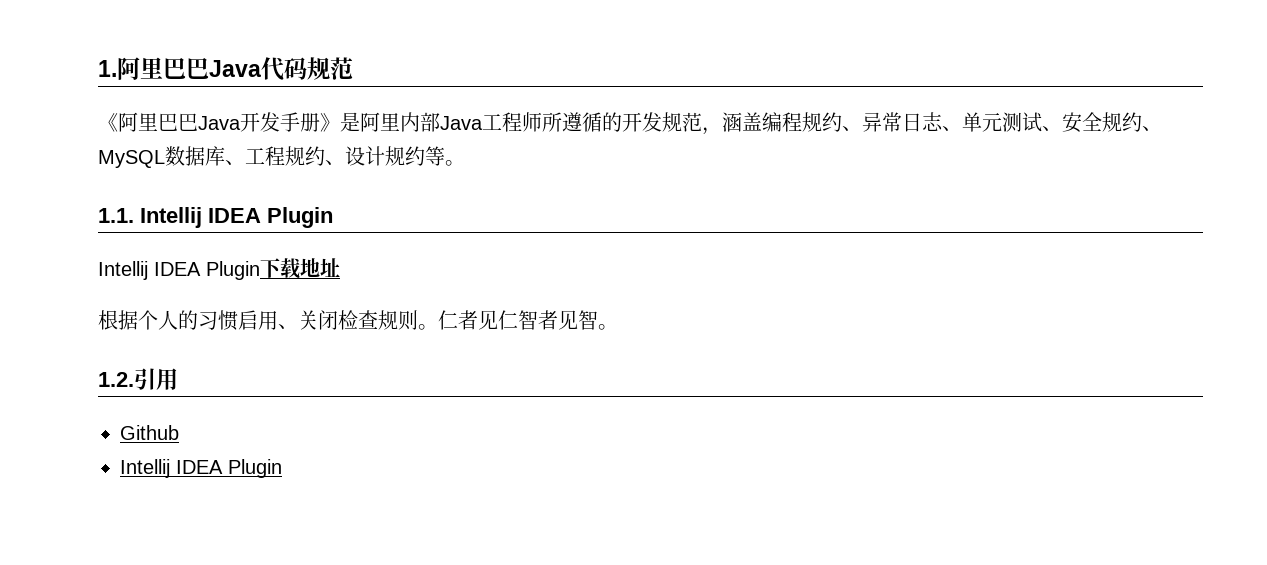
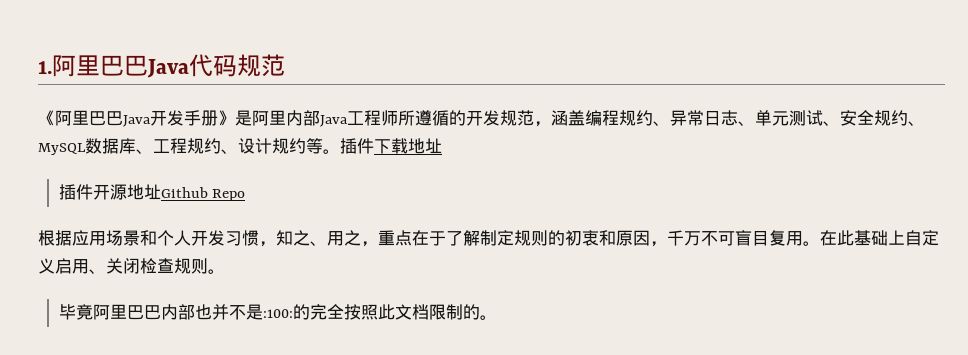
- 《阿里巴巴Java开发手册》是阿里内部Java工程师所遵循的开发规范，涵盖编程规约、异常日志、单元测试、安全规约、MySQL数据库、工程规约、设计规约等。
- 1.1. Intellij IDEA Plugin
- Intellij IDEA Plugin下载地址
- 根据个人的习惯启用、关闭检查规则。仁者见仁智者见智。
- 1.2.引用
- Github
- Intellij IDEA Plugin
+ 《阿里巴巴Java开发手册》是阿里内部Java工程师所遵循的开发规范，涵盖编程规约、异常日志、单元测试、安全规约、MySQL数据库、工程规约、设计规约等。插件下载地址
+ 插件开源地址Github Repo
+ 根据应用场景和个人开发习惯，知之、用之，重点在于了解制定规则的初衷和原因，千万不可盲目复用。在此基础上自定义启用、关闭检查规则。
+ 毕竟阿里巴巴内部也并不是:100:的完全按照此文档限制的。

